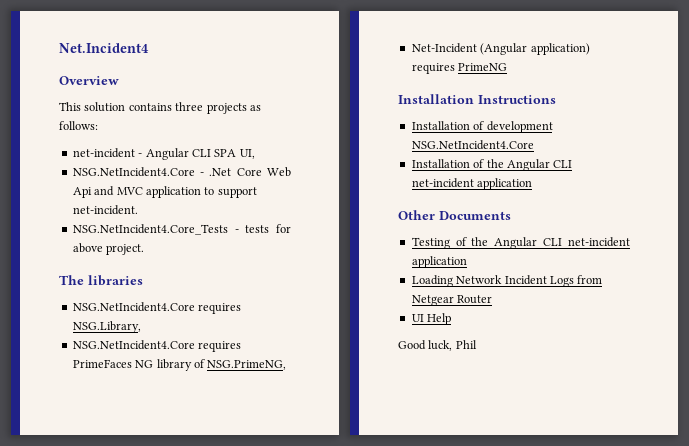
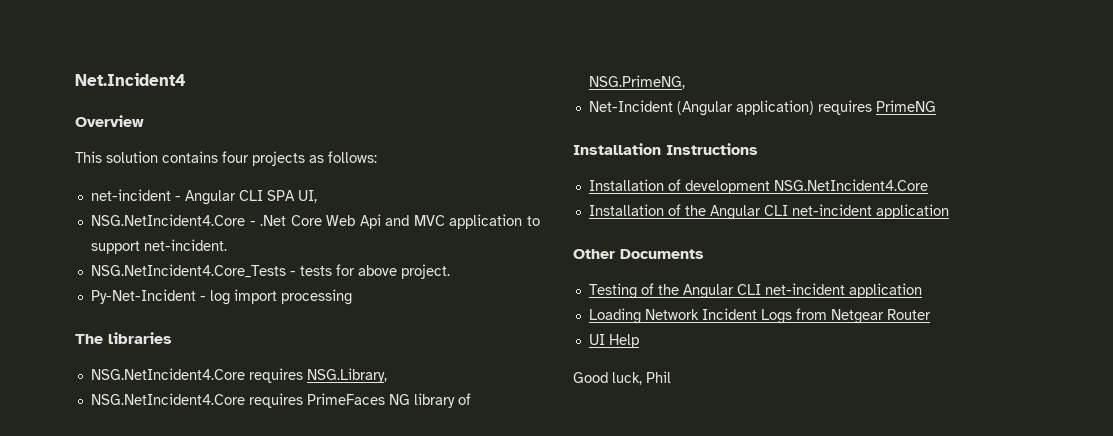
- This solution contains three projects as follows:
+ This solution contains four projects as follows:
+ Py-Net-Incident - log import processing

